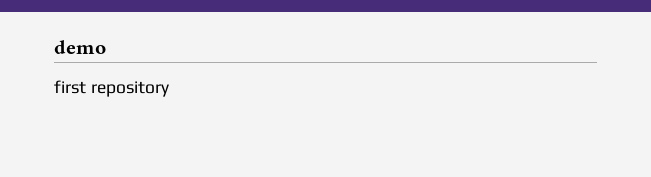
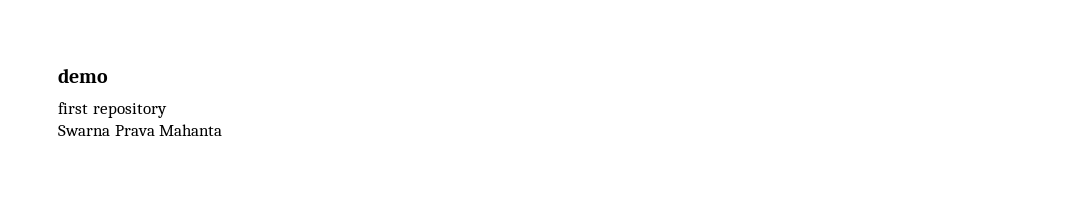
+ Swarna Prava Mahanta

